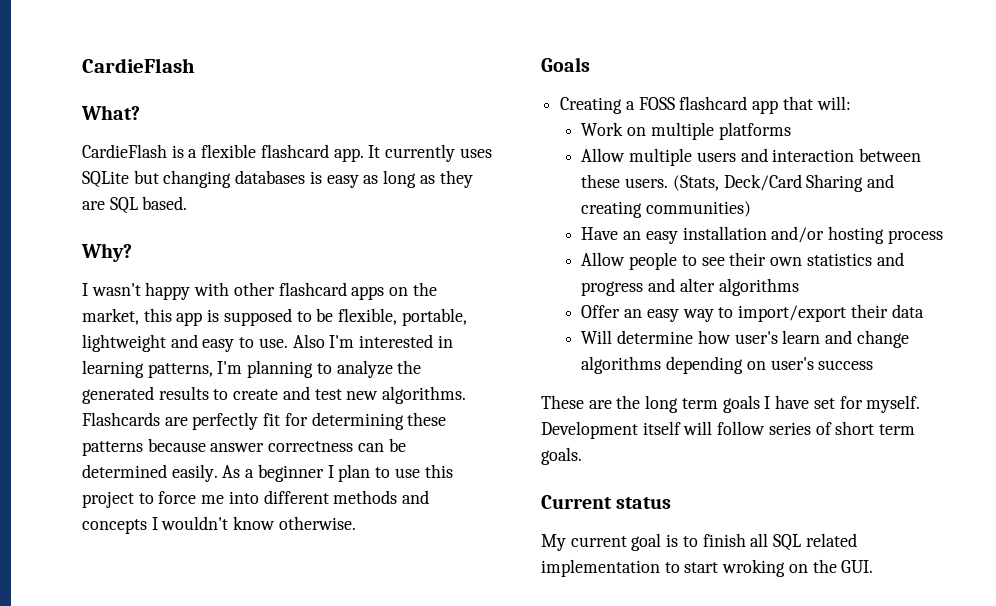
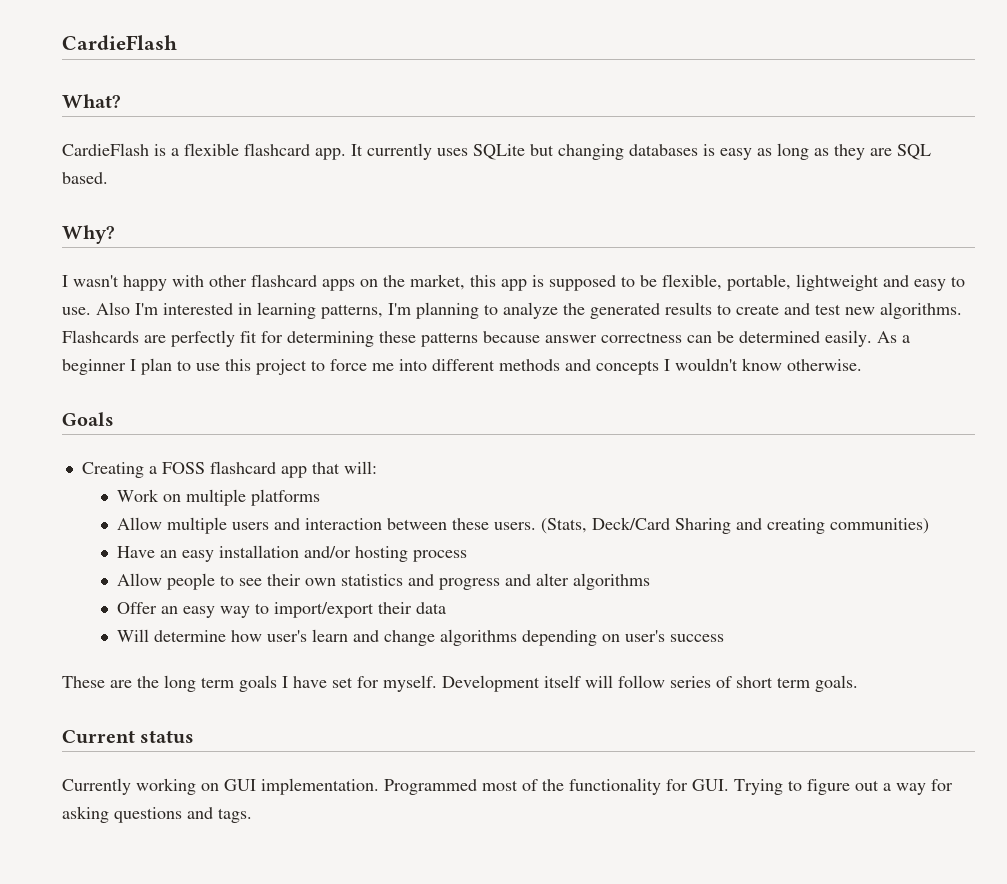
- My current goal is to finish all SQL related implementation to start wroking on the GUI.
+ Currently working on GUI implementation. Programmed most of the functionality for GUI. Trying to figure out a way for asking questions and tags.

